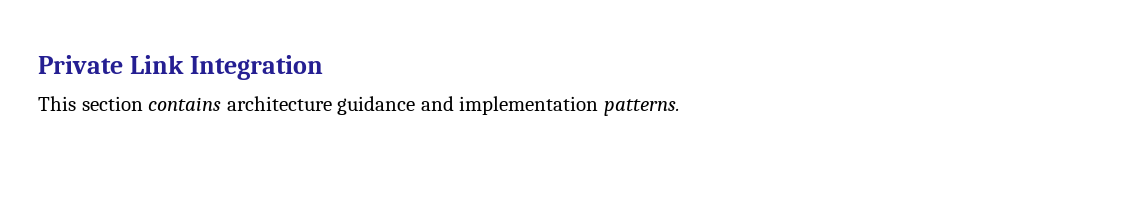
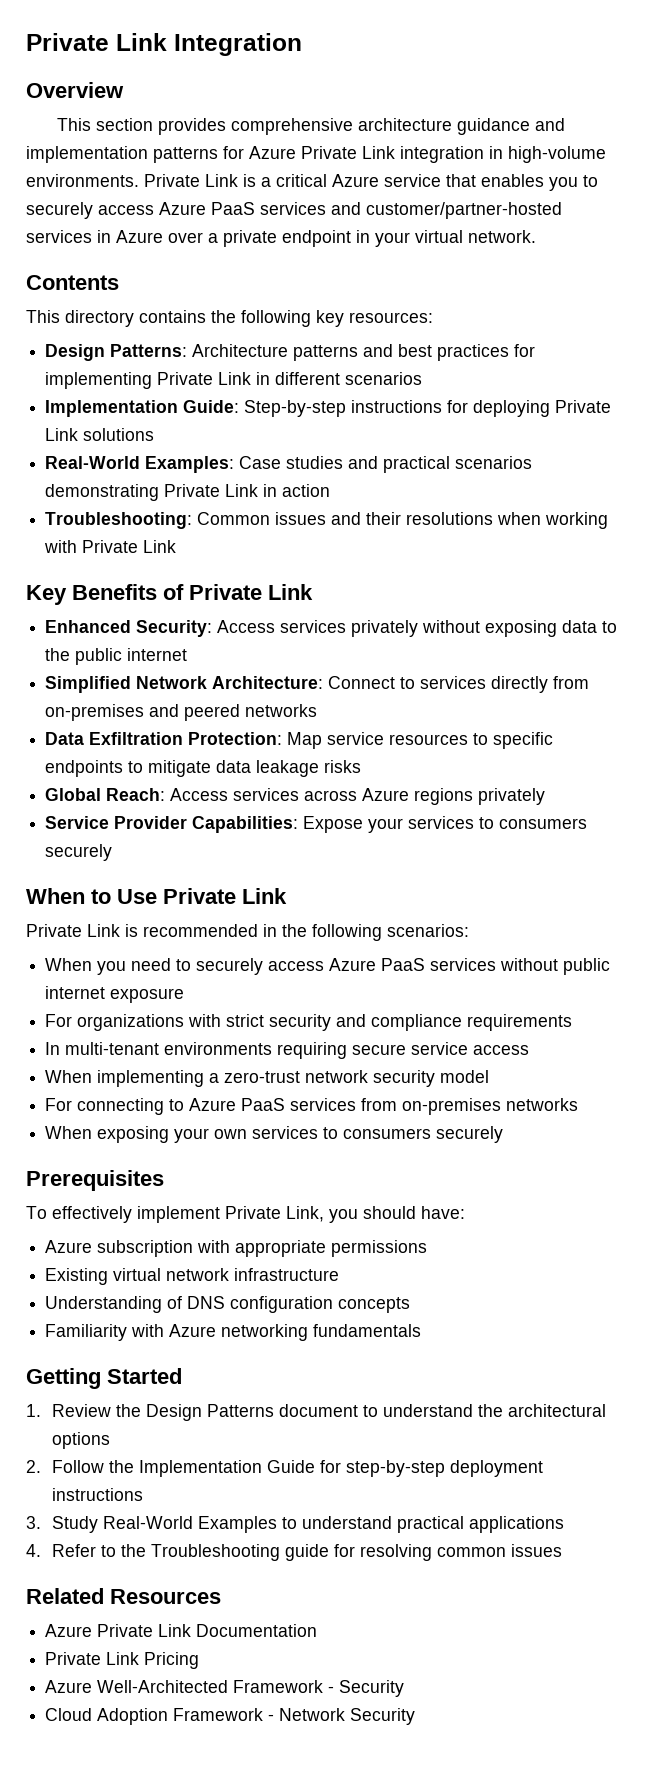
+ Overview
- This section contains architecture guidance and implementation patterns.
+ This section provides comprehensive architecture guidance and implementation patterns for Azure Private Link integration in high-volume environments. Private Link is a critical Azure service that enables you to securely access Azure PaaS services and customer/partner-hosted services in Azure over a private endpoint in your virtual network.
+ Contents
+ This directory contains the following key resources:
+ Design Patterns: Architecture patterns and best practices for implementing Private Link in different scenarios
+ Implementation Guide: Step-by-step instructions for deploying Private Link solutions
+ Real-World Examples: Case studies and practical scenarios demonstrating Private Link in action
+ Troubleshooting: Common issues and their resolutions when working with Private Link
+ Key Benefits of Private Link
+ Enhanced Security: Access services privately without exposing data to the public internet
+ Simplified Network Architecture: Connect to services directly from on-premises and peered networks
+ Data Exfiltration Protection: Map service resources to specific endpoints to mitigate data leakage risks
+ Global Reach: Access services across Azure regions privately
+ Service Provider Capabilities: Expose your services to consumers securely
+ When to Use Private Link
+ Private Link is recommended in the following scenarios:
+ When you need to securely access Azure PaaS services without public internet exposure
+ For organizations with strict security and compliance requirements
+ In multi-tenant environments requiring secure service access
+ When implementing a zero-trust network security model
+ For connecting to Azure PaaS services from on-premises networks
+ When exposing your own services to consumers securely
+ Prerequisites
+ To effectively implement Private Link, you should have:
+ Azure subscription with appropriate permissions
+ Existing virtual network infrastructure
+ Understanding of DNS configuration concepts
+ Familiarity with Azure networking fundamentals
+ Getting Started
+ 1. Review the Design Patterns document to understand the architectural options
+ 2. Follow the Implementation Guide for step-by-step deployment instructions
+ 3. Study Real-World Examples to understand practical applications
+ 4. Refer to the Troubleshooting guide for resolving common issues
+ Related Resources
+ Azure Private Link Documentation
+ Private Link Pricing
+ Azure Well-Architected Framework - Security
+ Cloud Adoption Framework - Network Security

